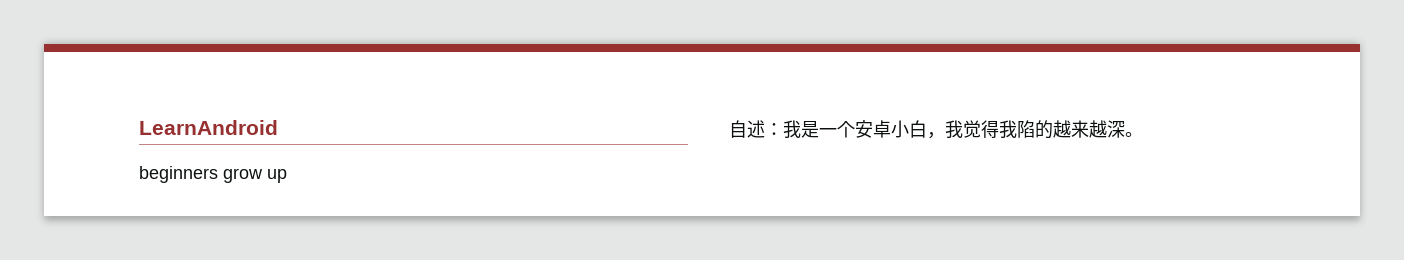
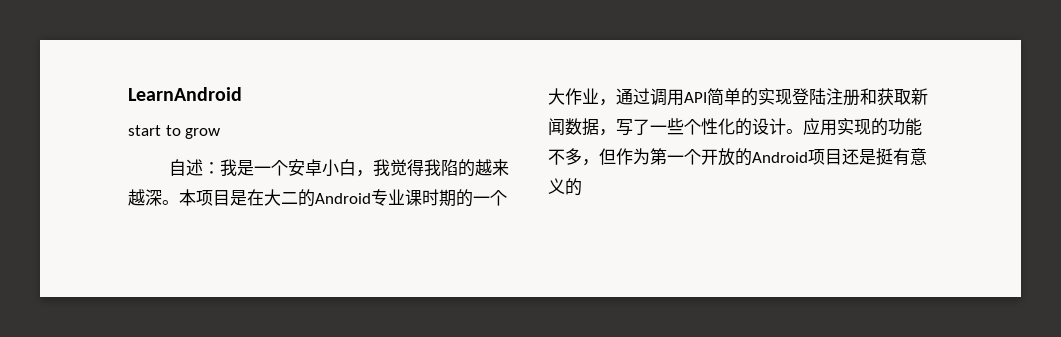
- beginners grow up
+ start to grow
+ 本项目是在大二的Android专业课时期的一个大作业，通过调用API简单的实现登陆注册和获取新闻数据，写了一些个性化的设计。应用实现的功能不多，但作为第一个开放的Android项目还是挺有意义的

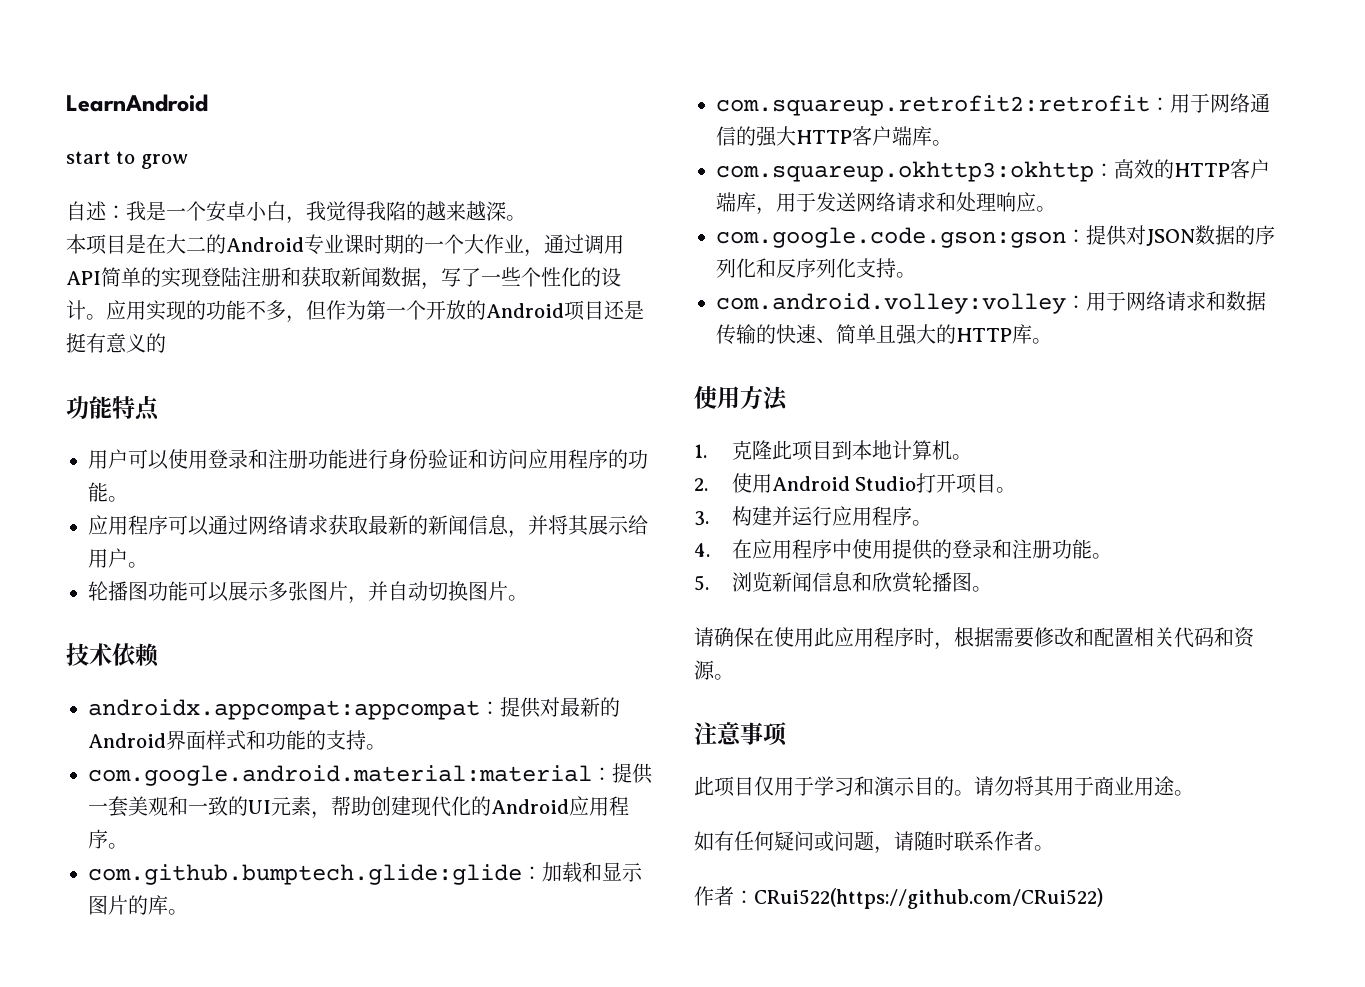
- 自述：我是一个安卓小白，我觉得我陷的越来越深。本项目是在大二的Android专业课时期的一个大作业，通过调用API简单的实现登陆注册和获取新闻数据，写了一些个性化的设计。
+ 自述：我是一个安卓小白，我觉得我陷的越来越深。
+ 本项目是在大二的Android专业课时期的一个大作业，通过调用API简单的实现登陆注册和获取新闻数据，写了一些个性化的设计。
+ 功能特点
+ 用户可以使用登录和注册功能进行身份验证和访问应用程序的功能。
+ 应用程序可以通过网络请求获取最新的新闻信息，并将其展示给用户。
+ 轮播图功能可以展示多张图片，并自动切换图片。
+ 技术依赖
+ androidx.appcompat:appcompat：提供对最新的Android界面样式和功能的支持。
+ com.google.android.material:material：提供一套美观和一致的UI元素，帮助创建现代化的Android应用程序。
+ com.github.bumptech.glide:glide：加载和显示图片的库。
+ com.squareup.retrofit2:retrofit：用于网络通信的强大HTTP客户端库。
+ com.squareup.okhttp3:okhttp：高效的HTTP客户端库，用于发送网络请求和处理响应。
+ com.google.code.gson:gson：提供对JSON数据的序列化和反序列化支持。
+ com.android.volley:volley：用于网络请求和数据传输的快速、简单且强大的HTTP库。
+ 使用方法
+ 1.克隆此项目到本地计算机。
+ 2.使用Android Studio打开项目。
+ 3.构建并运行应用程序。
+ 4.在应用程序中使用提供的登录和注册功能。
+ 5.浏览新闻信息和欣赏轮播图。
+ 请确保在使用此应用程序时，根据需要修改和配置相关代码和资源。
+ 注意事项
+ 此项目仅用于学习和演示目的。请勿将其用于商业用途。
+ 如有任何疑问或问题，请随时联系作者。
+ 作者：CRui522(https://github.com/CRui522)

